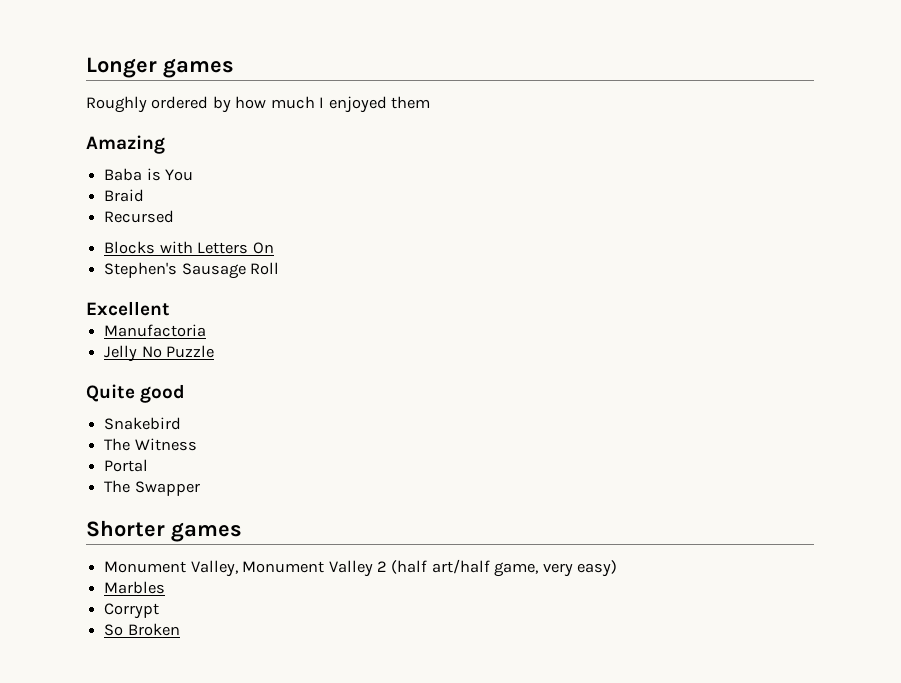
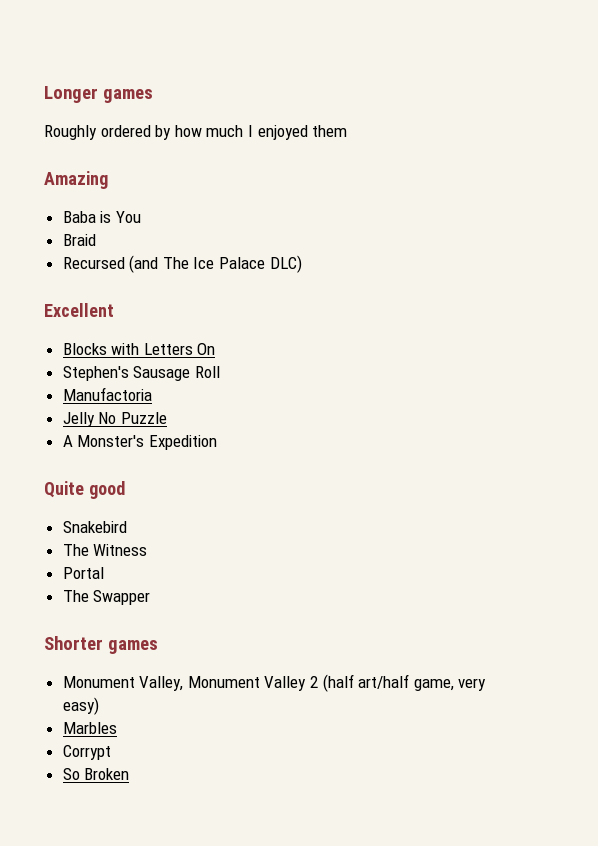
- Recursed
+ Recursed (and The Ice Palace DLC)
+ Excellent
- Excellent
+ A Monster's Expedition

